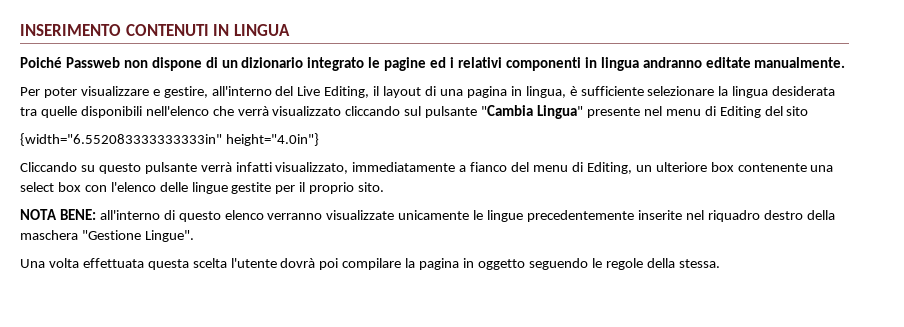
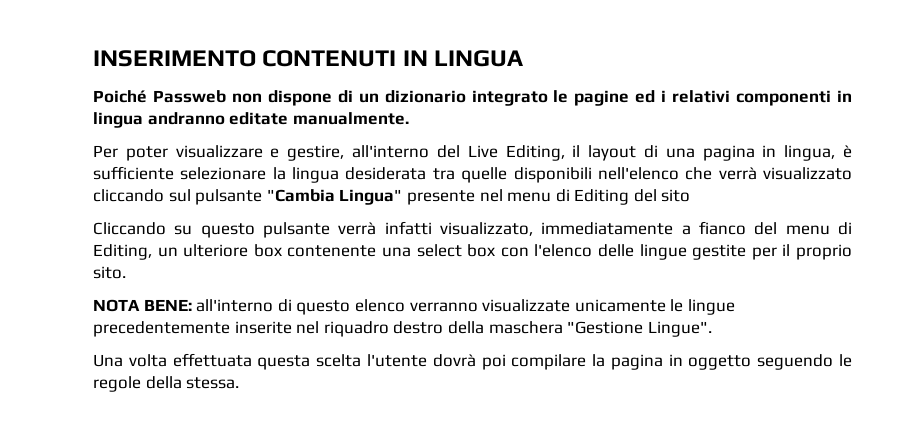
- {width="6.552083333333333in" height="4.0in"}

